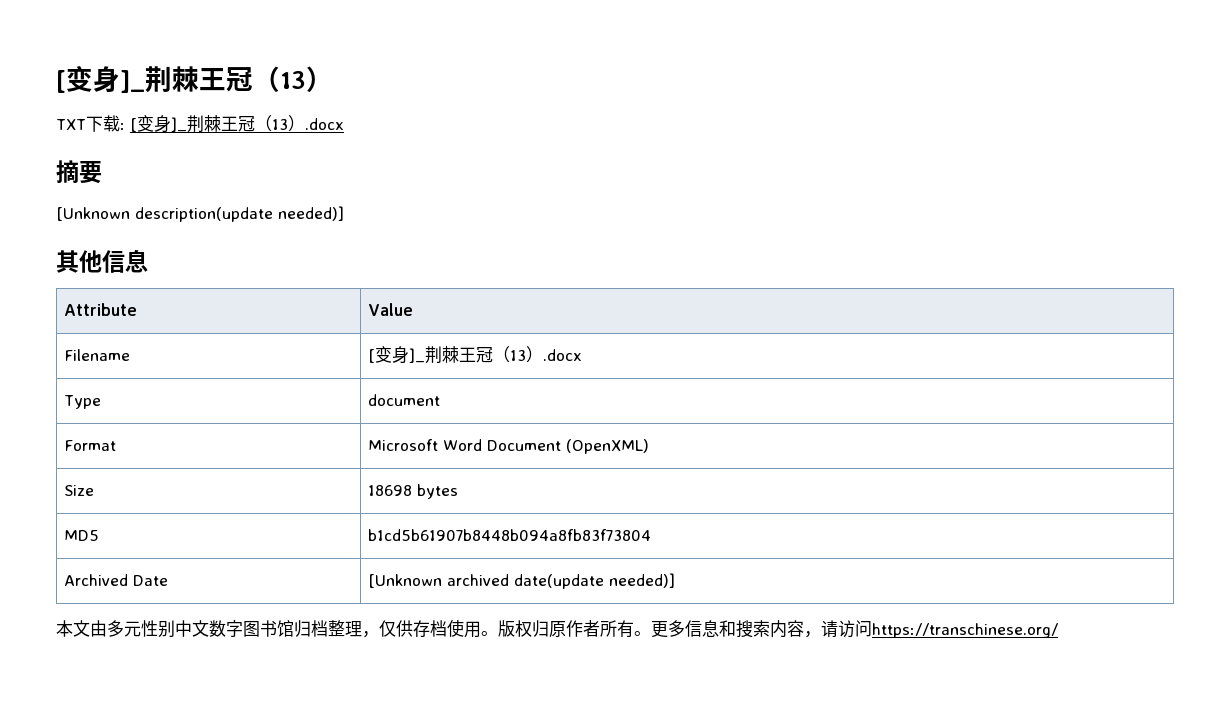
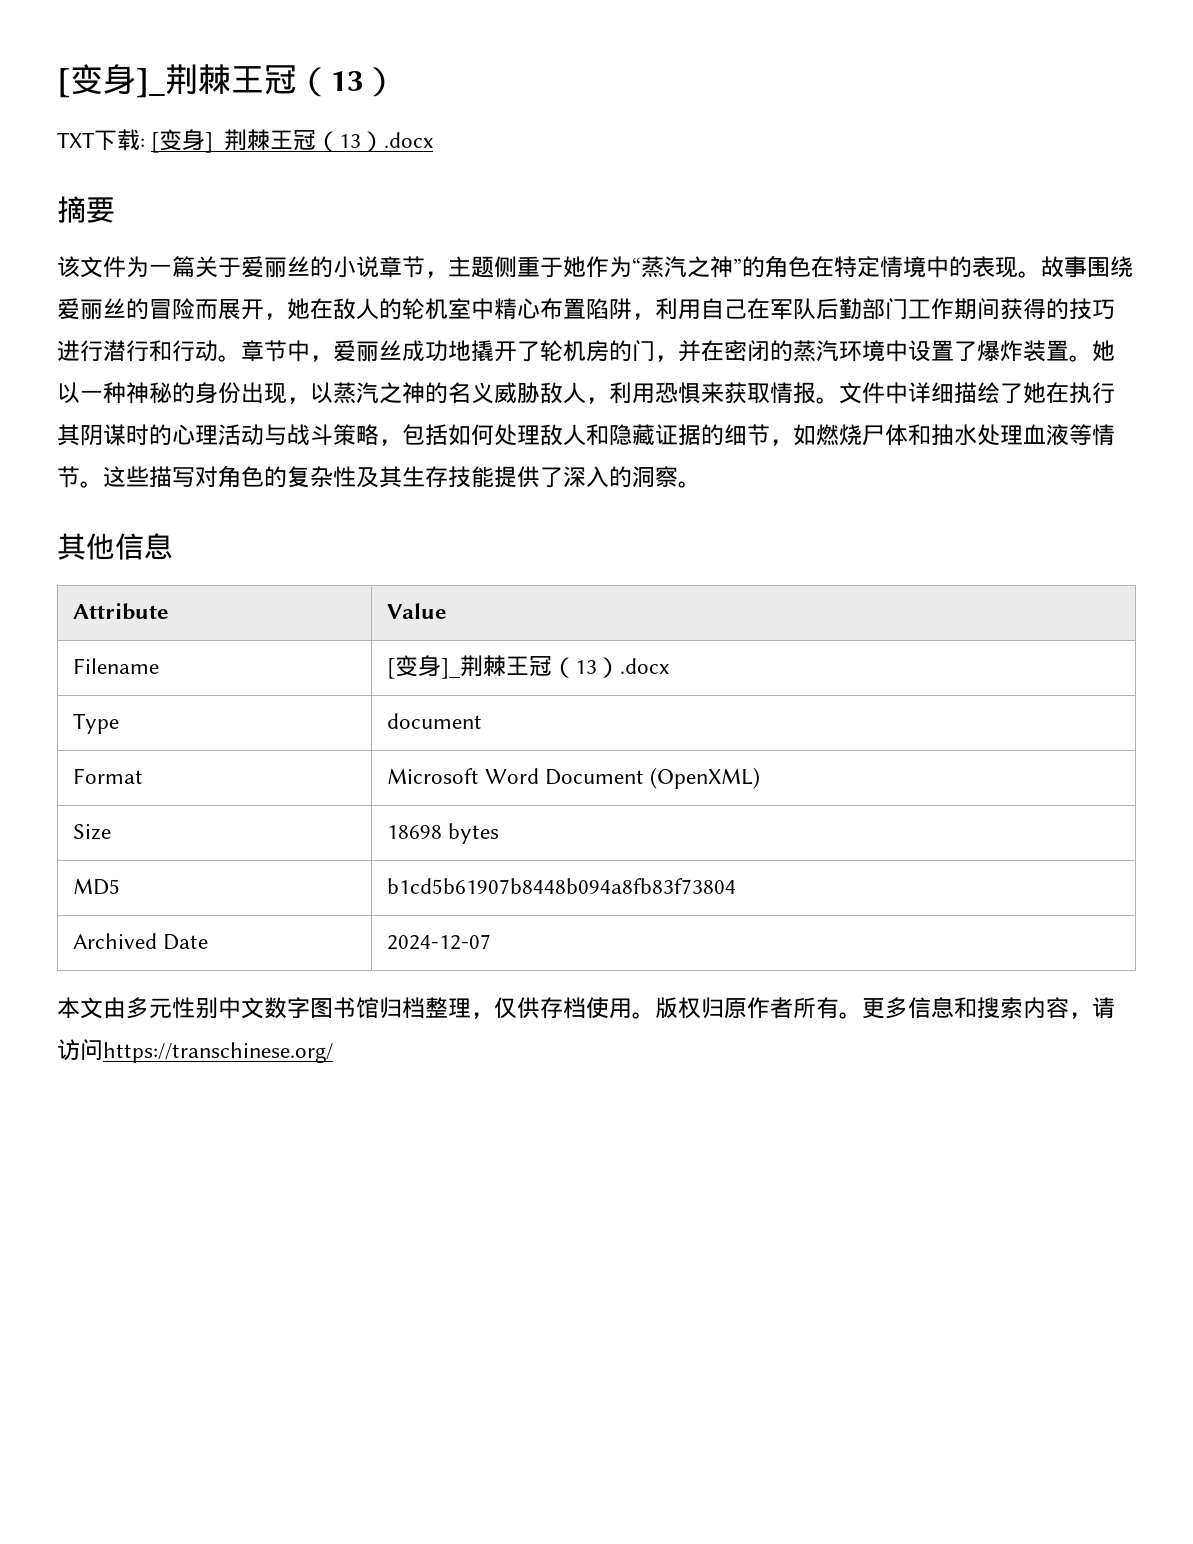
- [Unknown description(update needed)]
+ 该文件为一篇关于爱丽丝的小说章节，主题侧重于她作为“蒸汽之神”的角色在特定情境中的表现。故事围绕爱丽丝的冒险而展开，她在敌人的轮机室中精心布置陷阱，利用自己在军队后勤部门工作期间获得的技巧进行潜行和行动。章节中，爱丽丝成功地撬开了轮机房的门，并在密闭的蒸汽环境中设置了爆炸装置。她以一种神秘的身份出现，以蒸汽之神的名义威胁敌人，利用恐惧来获取情报。文件中详细描绘了她在执行其阴谋时的心理活动与战斗策略，包括如何处理敌人和隐藏证据的细节，如燃烧尸体和抽水处理血液等情节。这些描写对角色的复杂性及其生存技能提供了深入的洞察。
- Archived Date | [Unknown archived date(update needed)]
+ Archived Date | 2024-12-07

